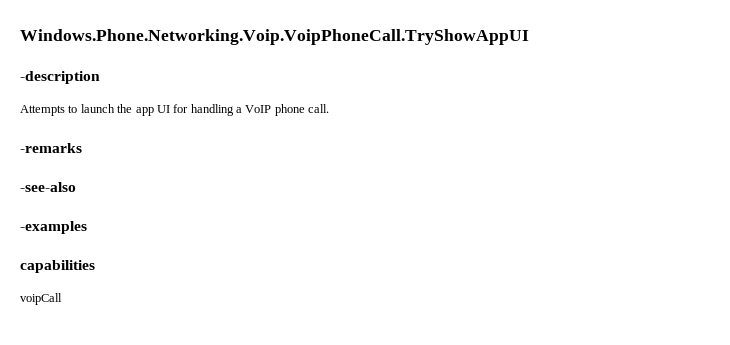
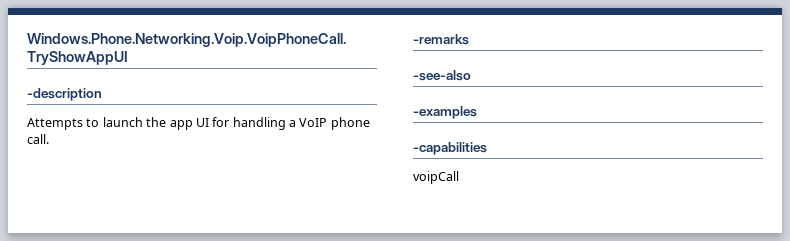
- capabilities
+ -capabilities

